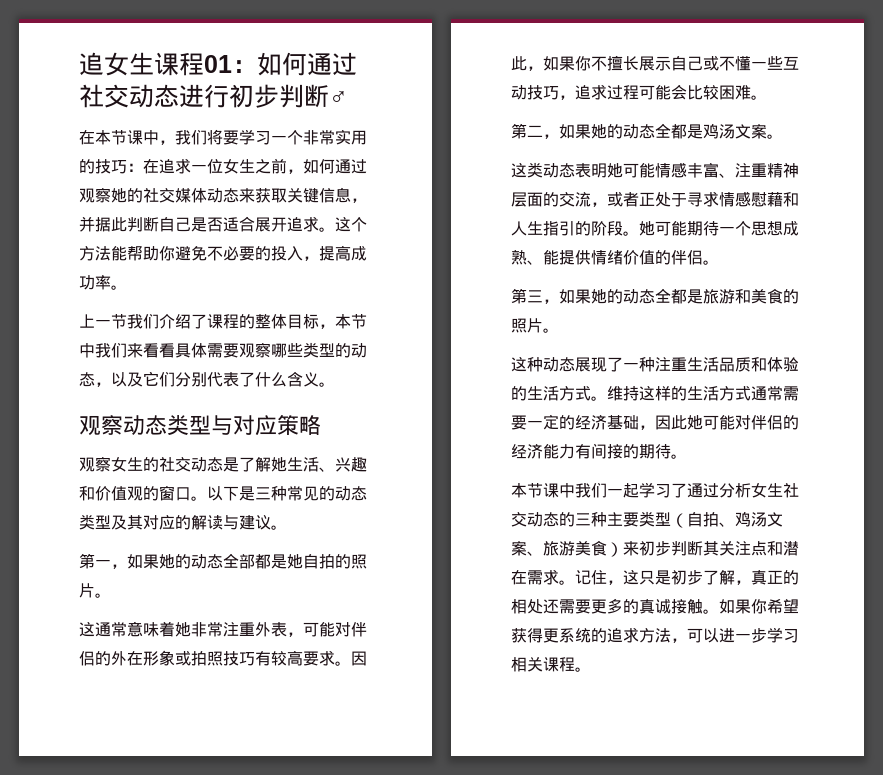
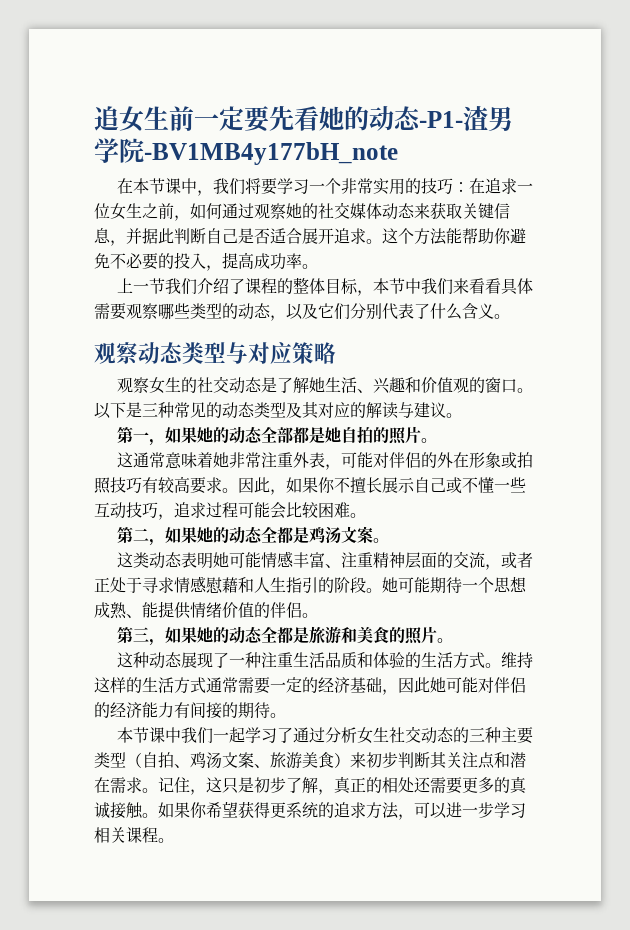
- 追女生课程01：如何通过社交动态进行初步判断♂
+ 追女生前一定要先看她的动态-P1-渣男学院-BV1MB4y177bH_note

